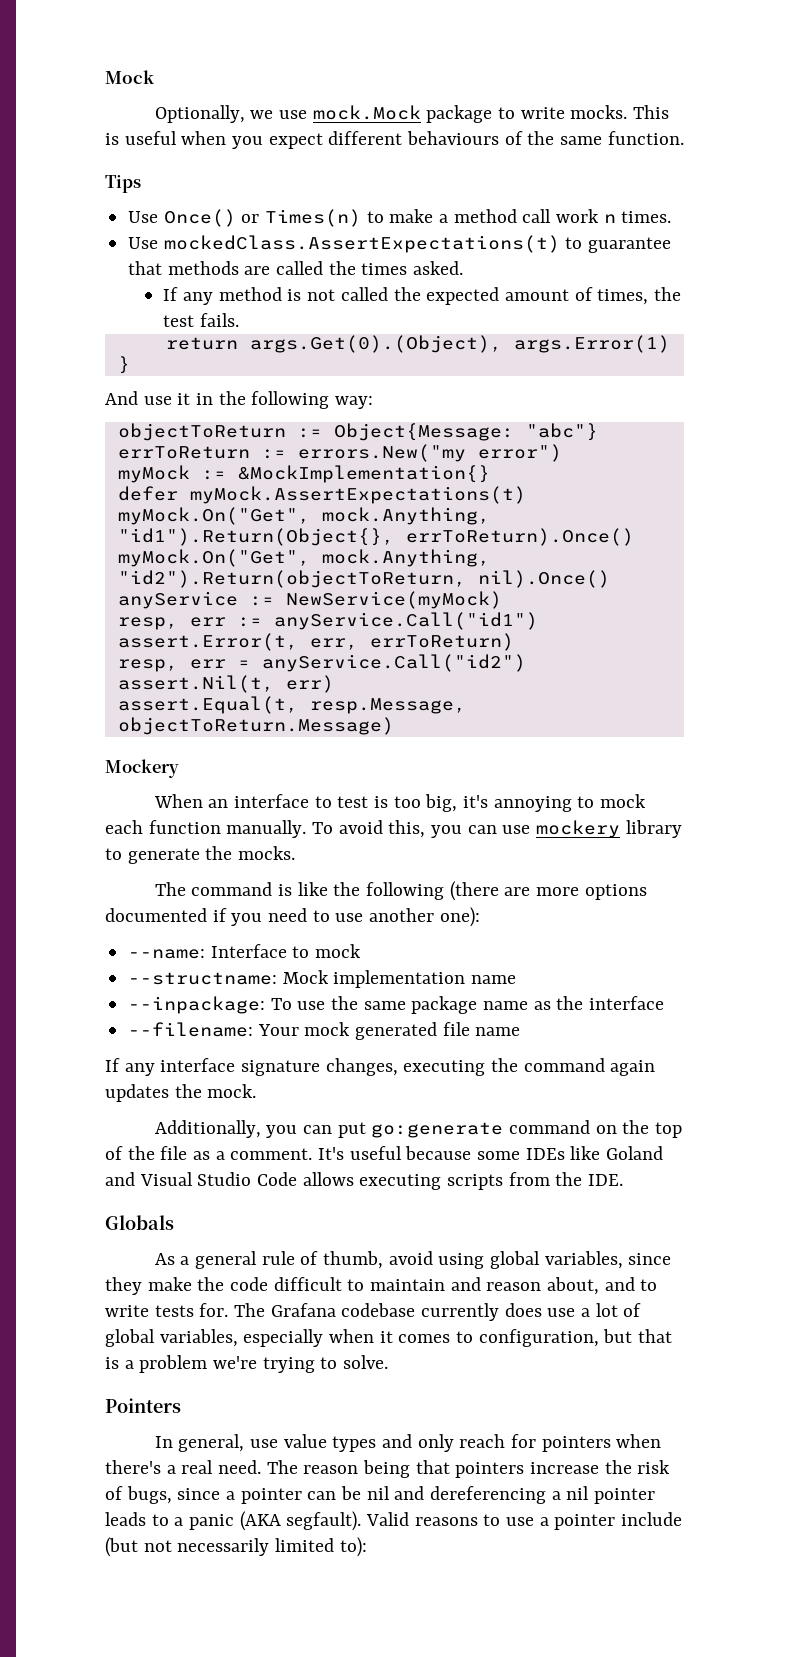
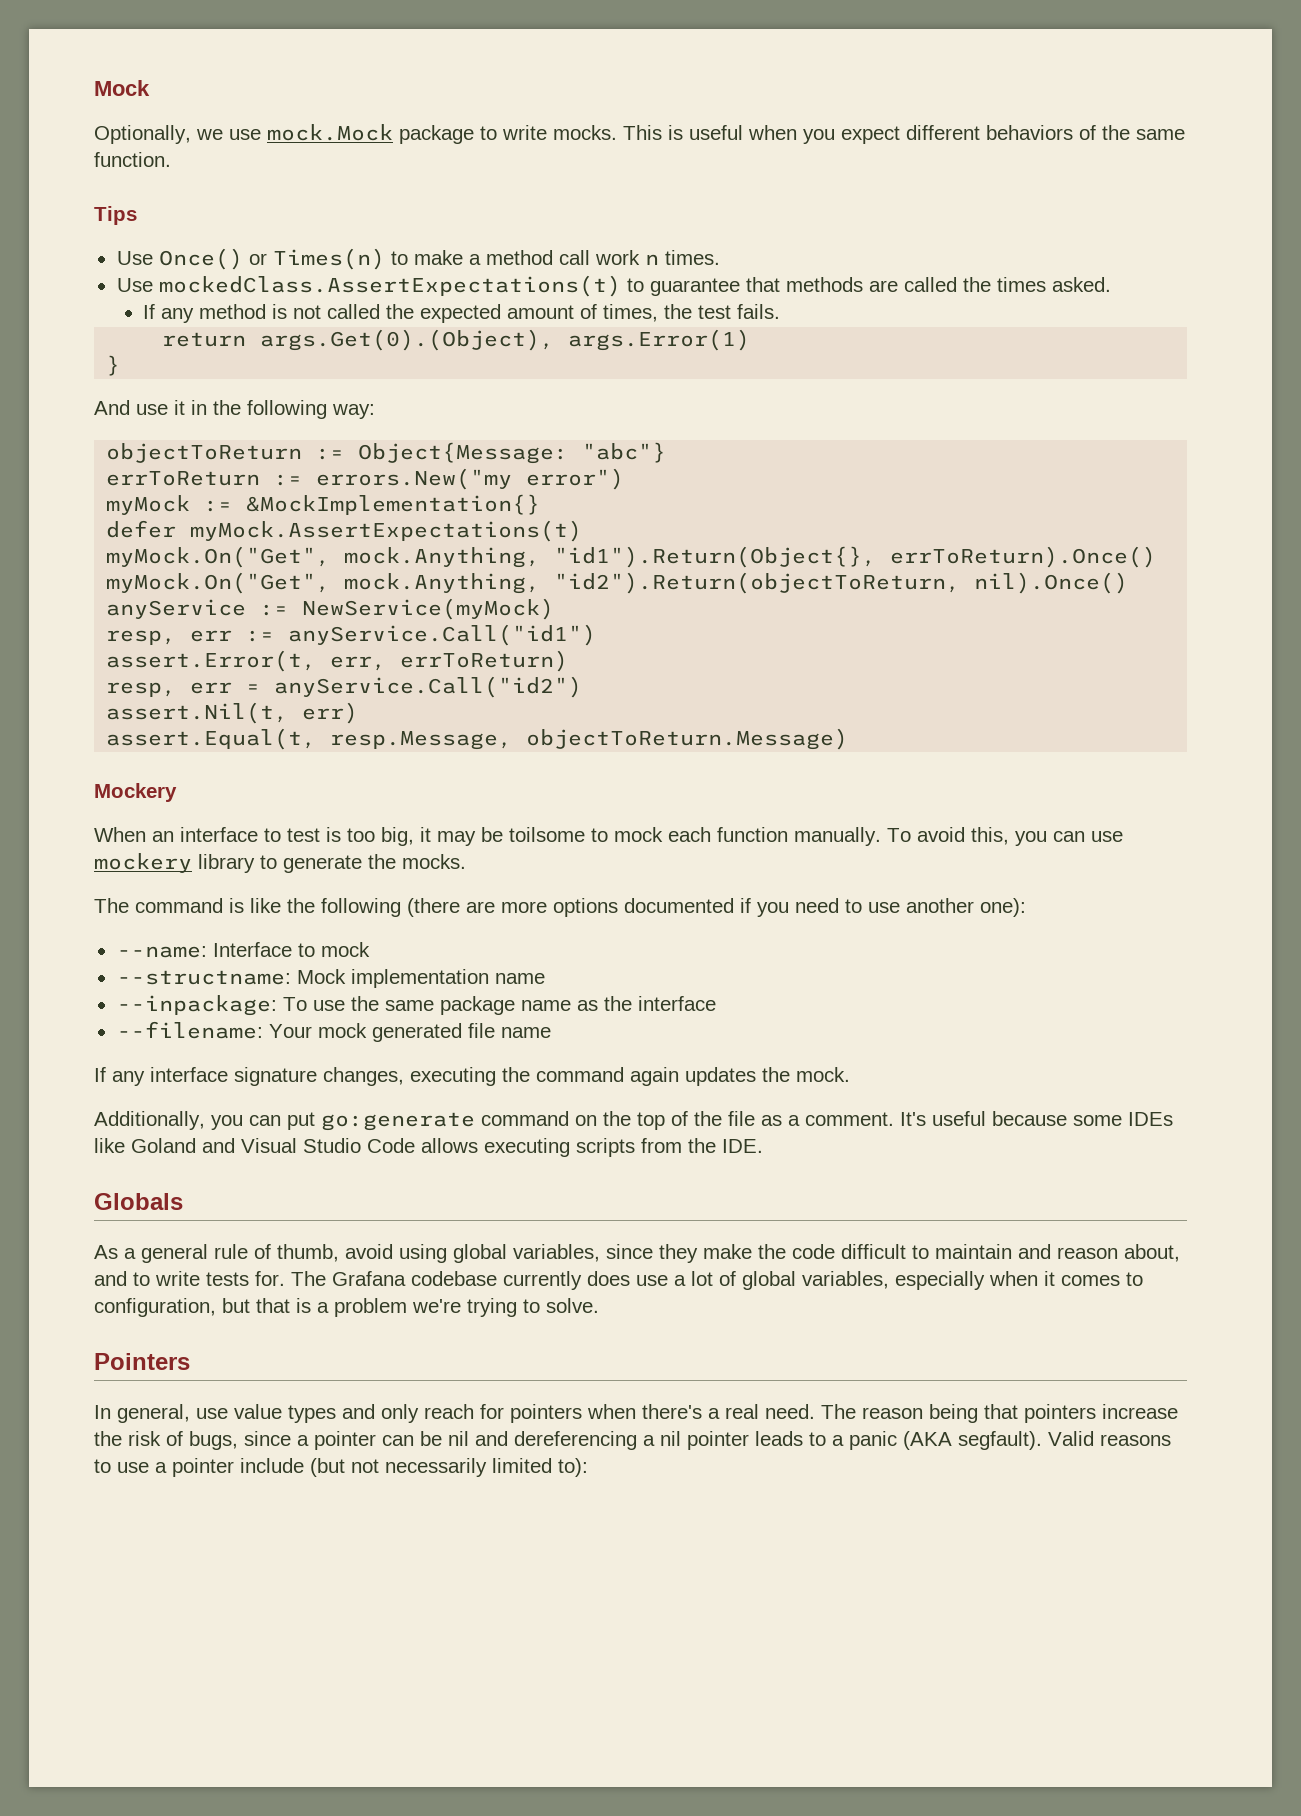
- This is useful when you expect different behaviours of the same function.
+ This is useful when you expect different behaviors of the same function.
- When an interface to test is too big, it's annoying to mock each function manually.
+ When an interface to test is too big, it may be toilsome to mock each function manually.

